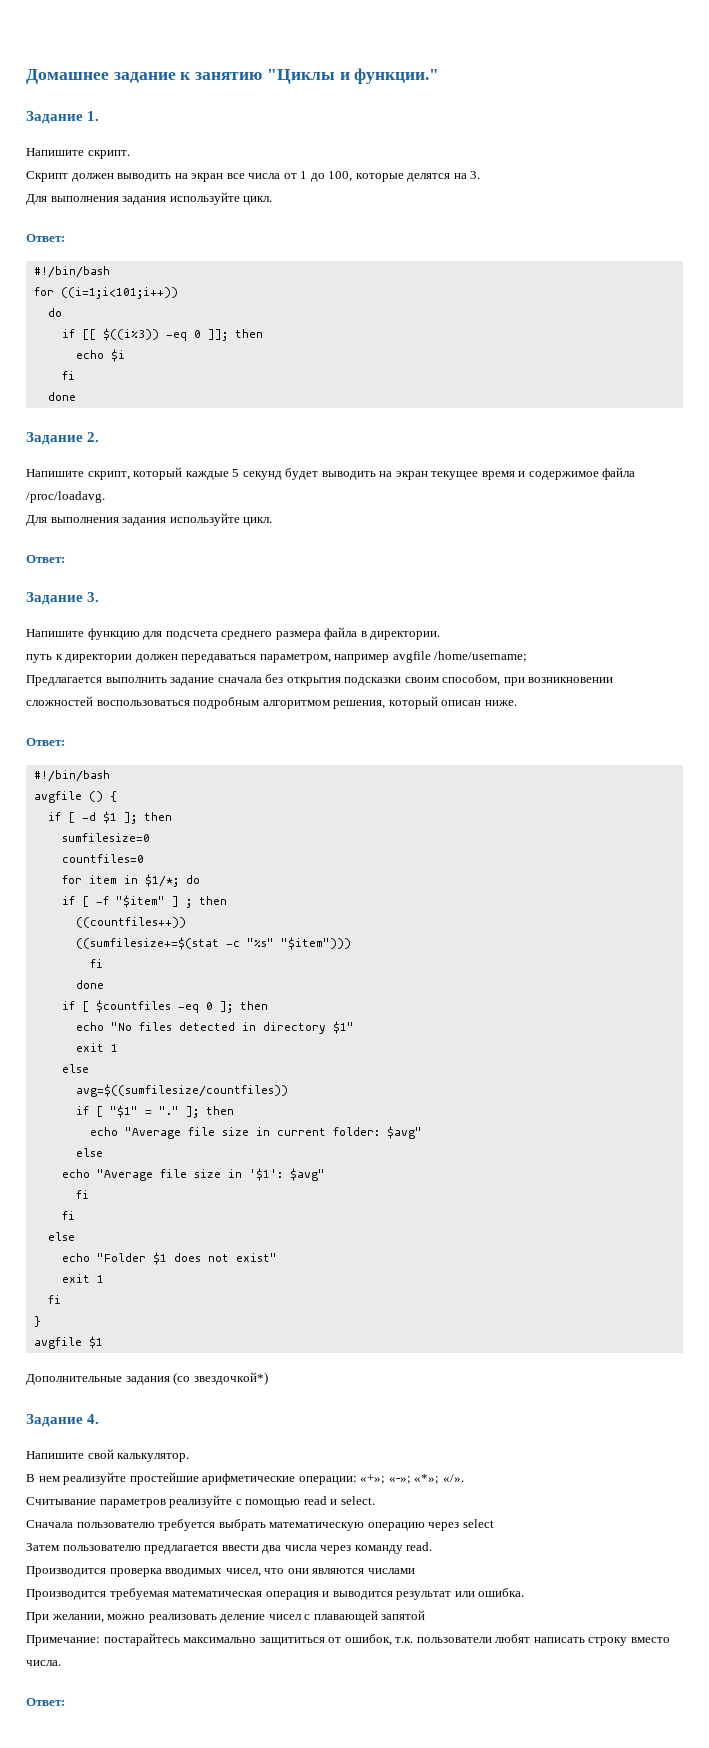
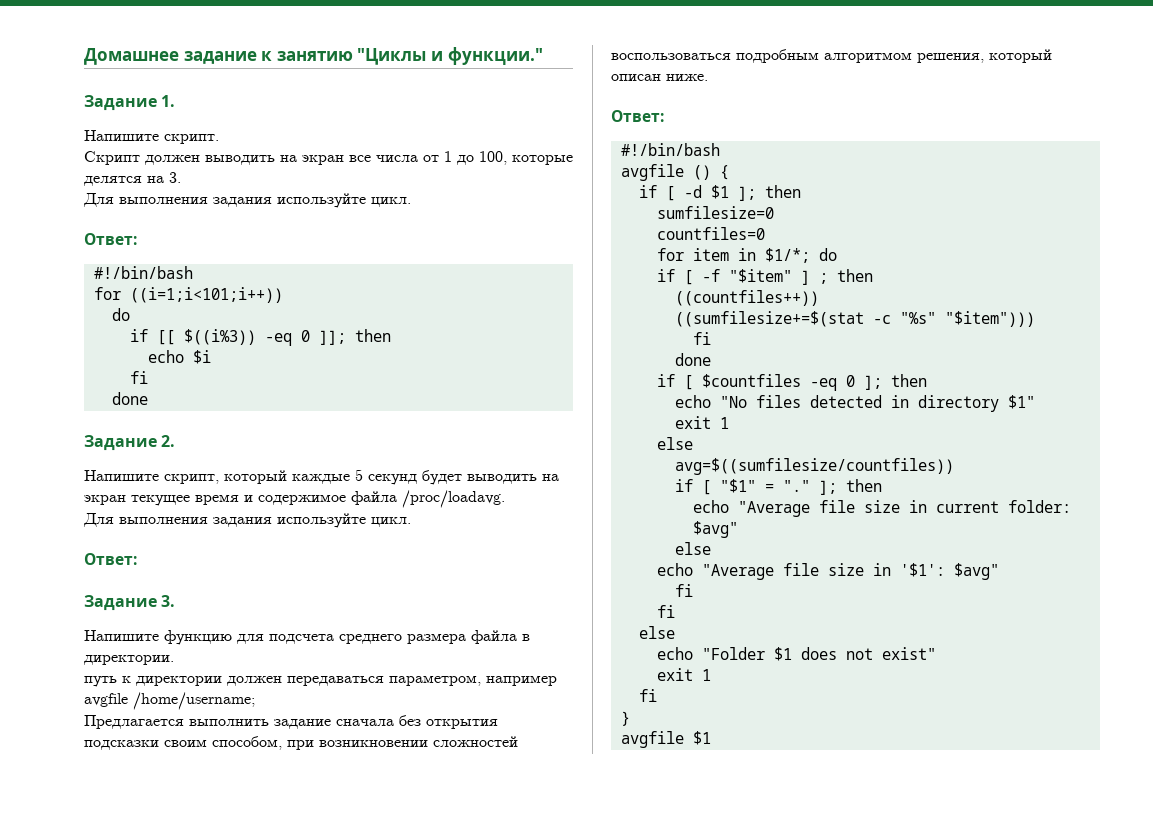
- Дополнительные задания (со звездочкой*)
- Задание 4.
- Напишите свой калькулятор.
- В нем реализуйте простейшие арифметические операции: «+»; «-»; «*»; «/».
- Считывание параметров реализуйте с помощью read и select.
- Сначала пользователю требуется выбрать математическую операцию через select
- Затем пользователю предлагается ввести два числа через команду read.
- Производится проверка вводимых чисел, что они являются числами
- Производится требуемая математическая операция и выводится результат или ошибка.
- При желании, можно реализовать деление чисел с плавающей запятой
- Примечание: постарайтесь максимально защититься от ошибок, т.к. пользователи любят написать строку вместо числа.
- Ответ:

